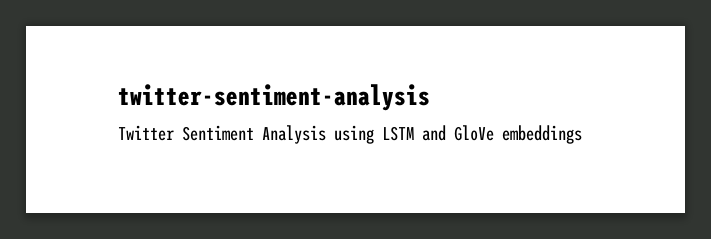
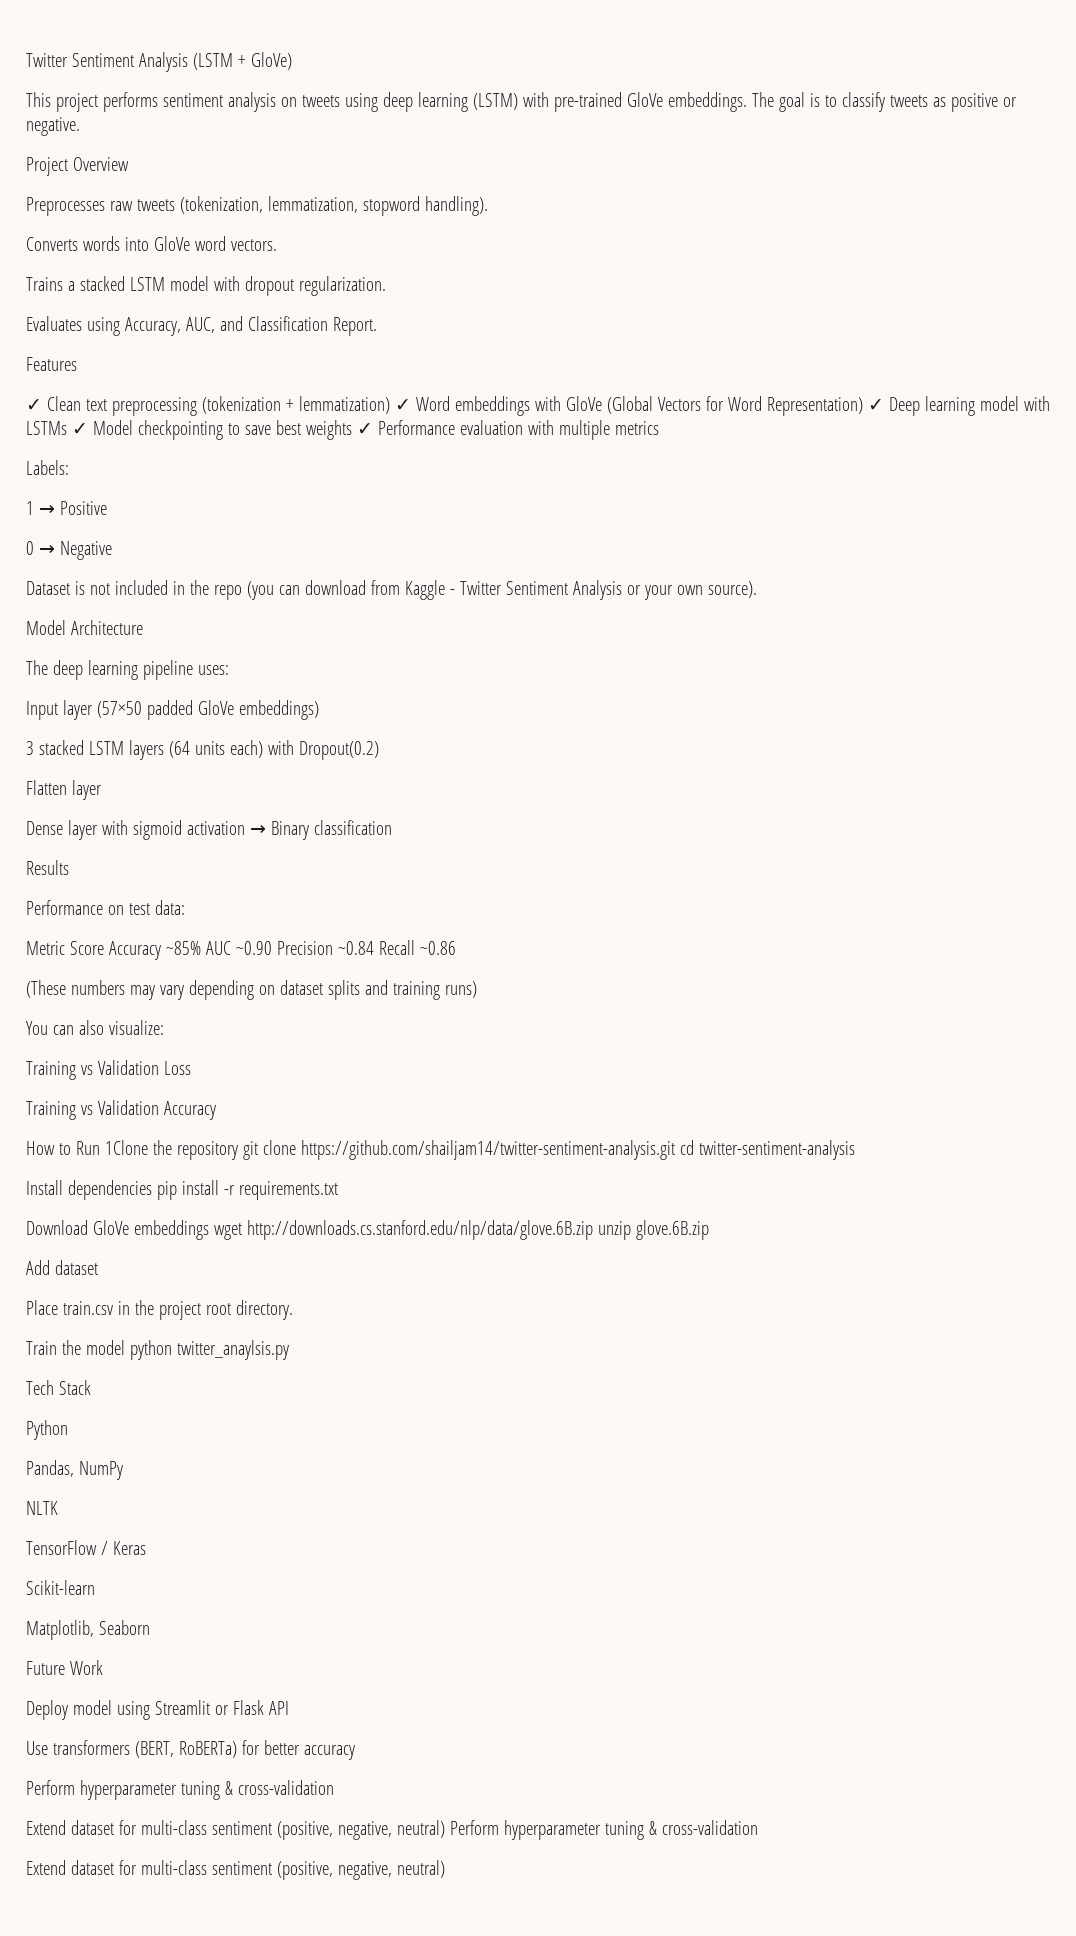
- twitter-sentiment-analysis
- Twitter Sentiment Analysis using LSTM and GloVe embeddings
+ Twitter Sentiment Analysis (LSTM + GloVe)
+ This project performs sentiment analysis on tweets using deep learning (LSTM) with pre-trained GloVe embeddings. The goal is to classify tweets as positive or negative.
+ Project Overview
+ Preprocesses raw tweets (tokenization, lemmatization, stopword handling).
+ Converts words into GloVe word vectors.
+ Trains a stacked LSTM model with dropout regularization.
+ Evaluates using Accuracy, AUC, and Classification Report.
+ Features
+ ✓ Clean text preprocessing (tokenization + lemmatization) ✓ Word embeddings with GloVe (Global Vectors for Word Representation) ✓ Deep learning model with LSTMs ✓ Model checkpointing to save best weights ✓ Performance evaluation with multiple metrics
+ Labels:
+ 1 → Positive
+ 0 → Negative
+ Dataset is not included in the repo (you can download from Kaggle - Twitter Sentiment Analysis or your own source).
+ Model Architecture
+ The deep learning pipeline uses:
+ Input layer (57×50 padded GloVe embeddings)
+ 3 stacked LSTM layers (64 units each) with Dropout(0.2)
+ Flatten layer
+ Dense layer with sigmoid activation → Binary classification
+ Results
+ Performance on test data:
+ Metric Score Accuracy ~85% AUC ~0.90 Precision ~0.84 Recall ~0.86
+ (These numbers may vary depending on dataset splits and training runs)
+ You can also visualize:
+ Training vs Validation Loss
+ Training vs Validation Accuracy
+ How to Run 1Clone the repository git clone https://github.com/shailjam14/twitter-sentiment-analysis.git cd twitter-sentiment-analysis
+ Install dependencies pip install -r requirements.txt
+ Download GloVe embeddings wget http://downloads.cs.stanford.edu/nlp/data/glove.6B.zip unzip glove.6B.zip
+ Add dataset
+ Place train.csv in the project root directory.
+ Train the model python twitter_anaylsis.py
+ Tech Stack
+ Python
+ Pandas, NumPy
+ NLTK
+ TensorFlow / Keras
+ Scikit-learn
+ Matplotlib, Seaborn
+ Future Work
+ Deploy model using Streamlit or Flask API
+ Use transformers (BERT, RoBERTa) for better accuracy
+ Perform hyperparameter tuning & cross-validation
+ Extend dataset for multi-class sentiment (positive, negative, neutral) Perform hyperparameter tuning & cross-validation
+ Extend dataset for multi-class sentiment (positive, negative, neutral)

